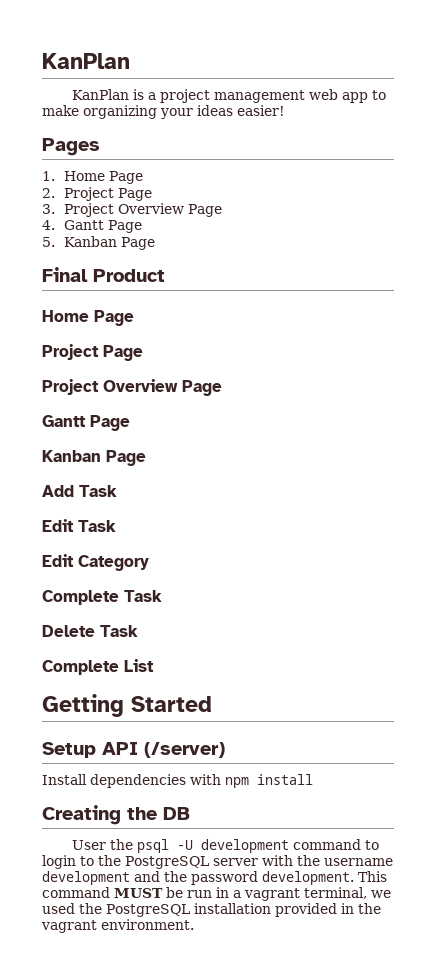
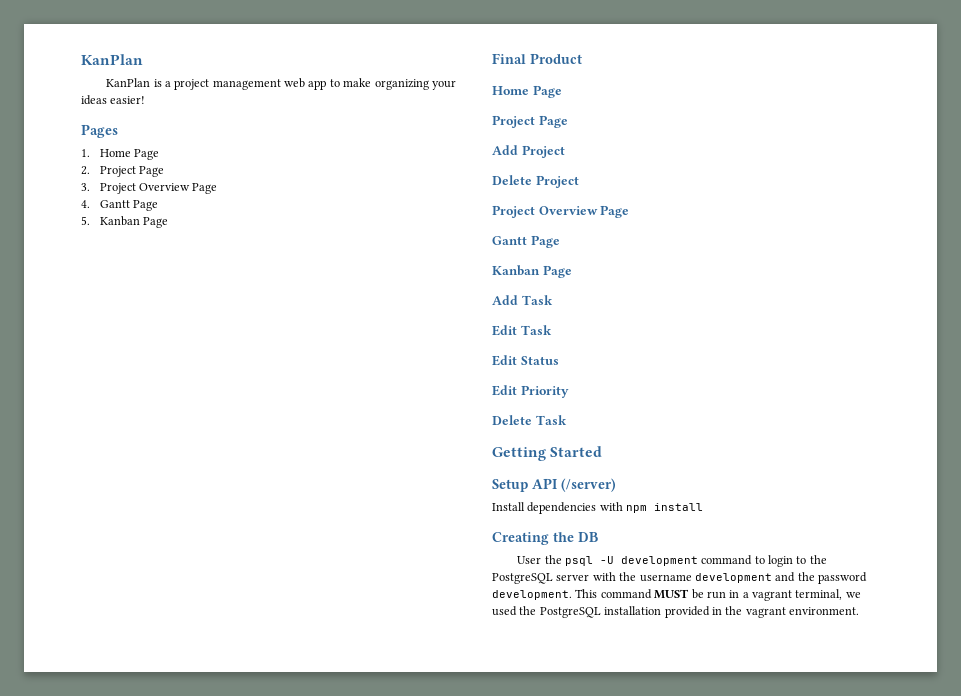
+ Add Project
+ Delete Project
- Edit Category
- Complete Task
+ Edit Status
+ Edit Priority
- Complete List

